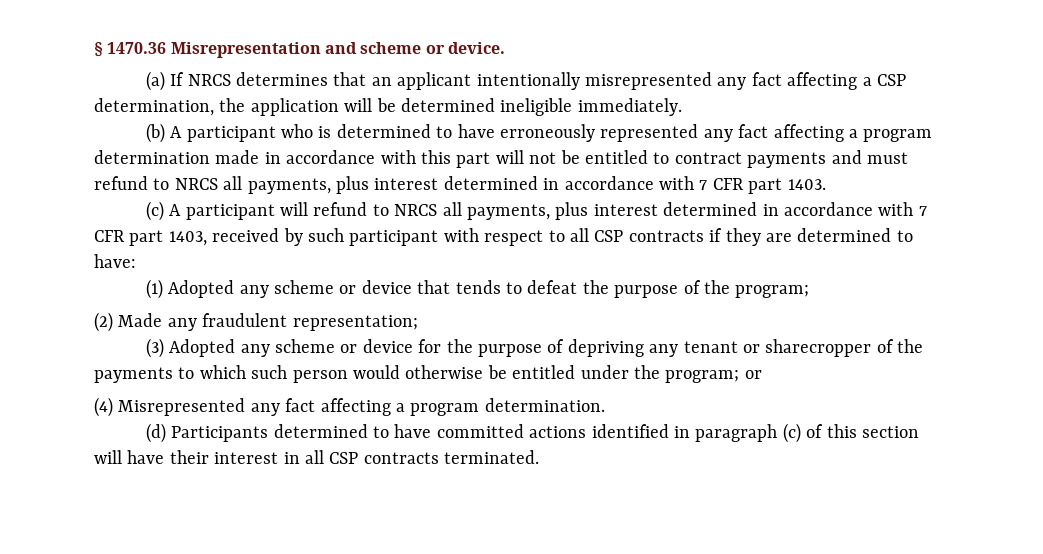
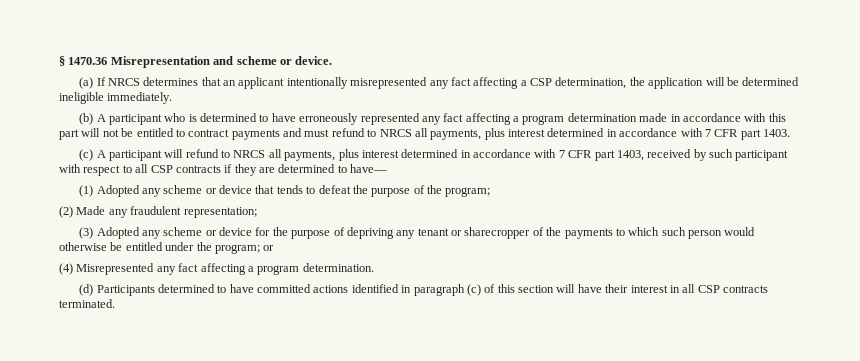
- (c) A participant will refund to NRCS all payments, plus interest determined in accordance with 7 CFR part 1403, received by such participant with respect to all CSP contracts if they are determined to have:
+ (c) A participant will refund to NRCS all payments, plus interest determined in accordance with 7 CFR part 1403, received by such participant with respect to all CSP contracts if they are determined to have—

